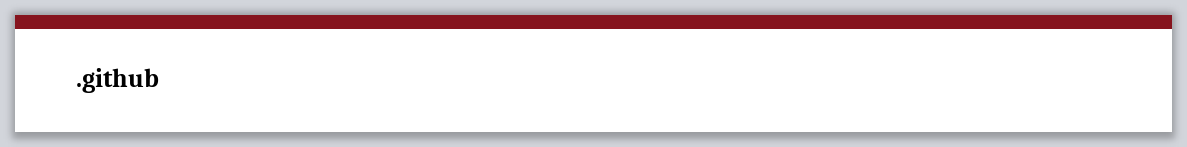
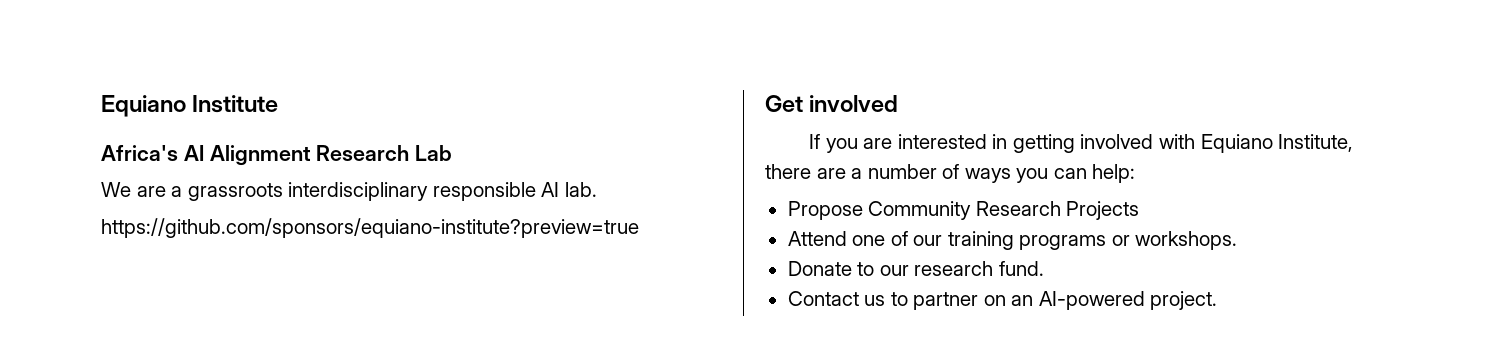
- .github
+ Equiano Institute
+ Africa's AI Alignment Research Lab
+ We are a grassroots interdisciplinary responsible AI lab.
+ https://github.com/sponsors/equiano-institute?preview=true
+ Get involved
+ If you are interested in getting involved with Equiano Institute, there are a number of ways you can help:
+ Propose Community Research Projects
+ Attend one of our training programs or workshops.
+ Donate to our research fund.
+ Contact us to partner on an AI-powered project.

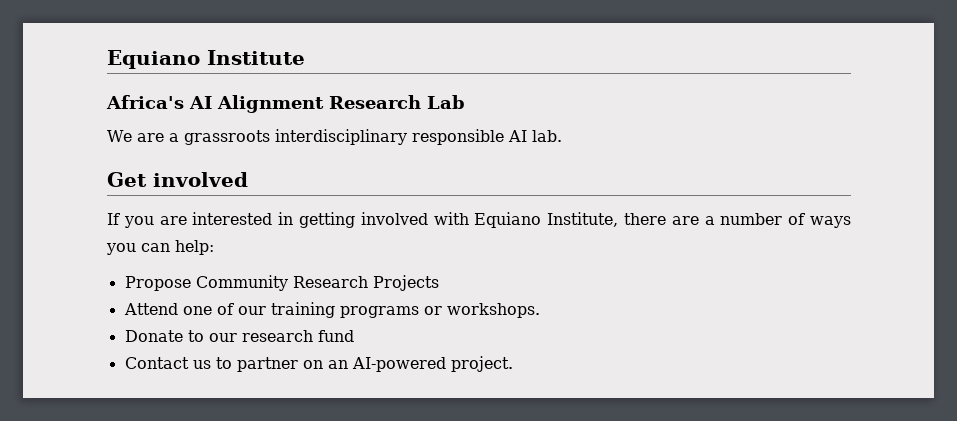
- https://github.com/sponsors/equiano-institute?preview=true
- Donate to our research fund.
+ Donate to our research fund

